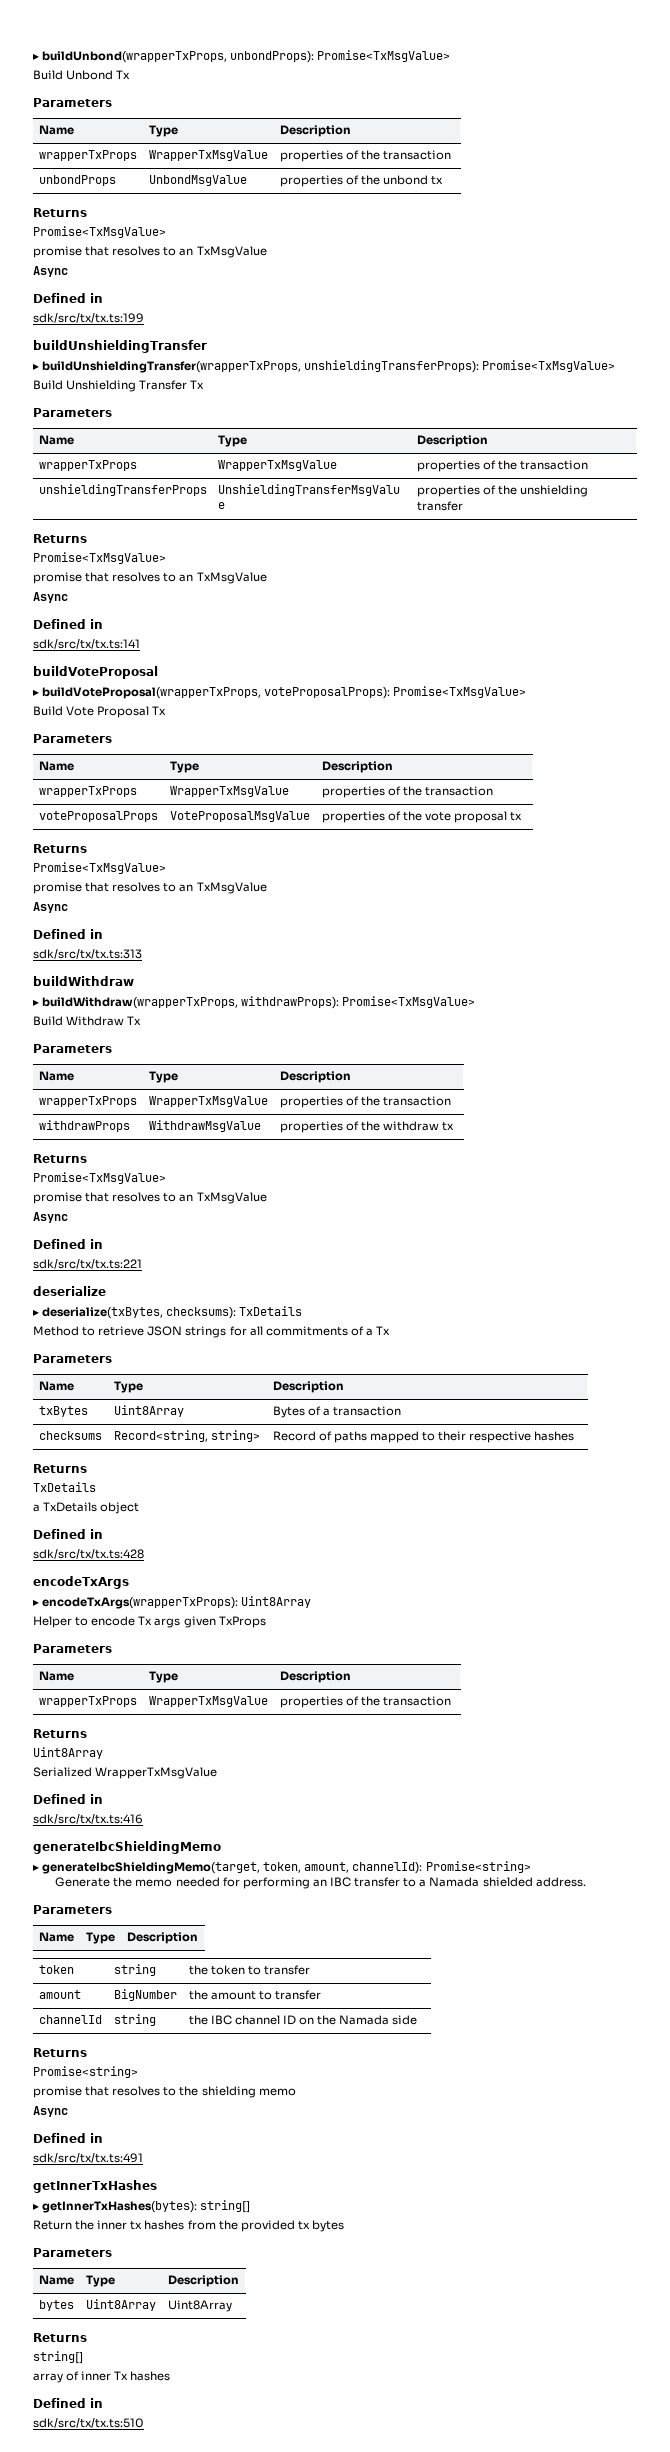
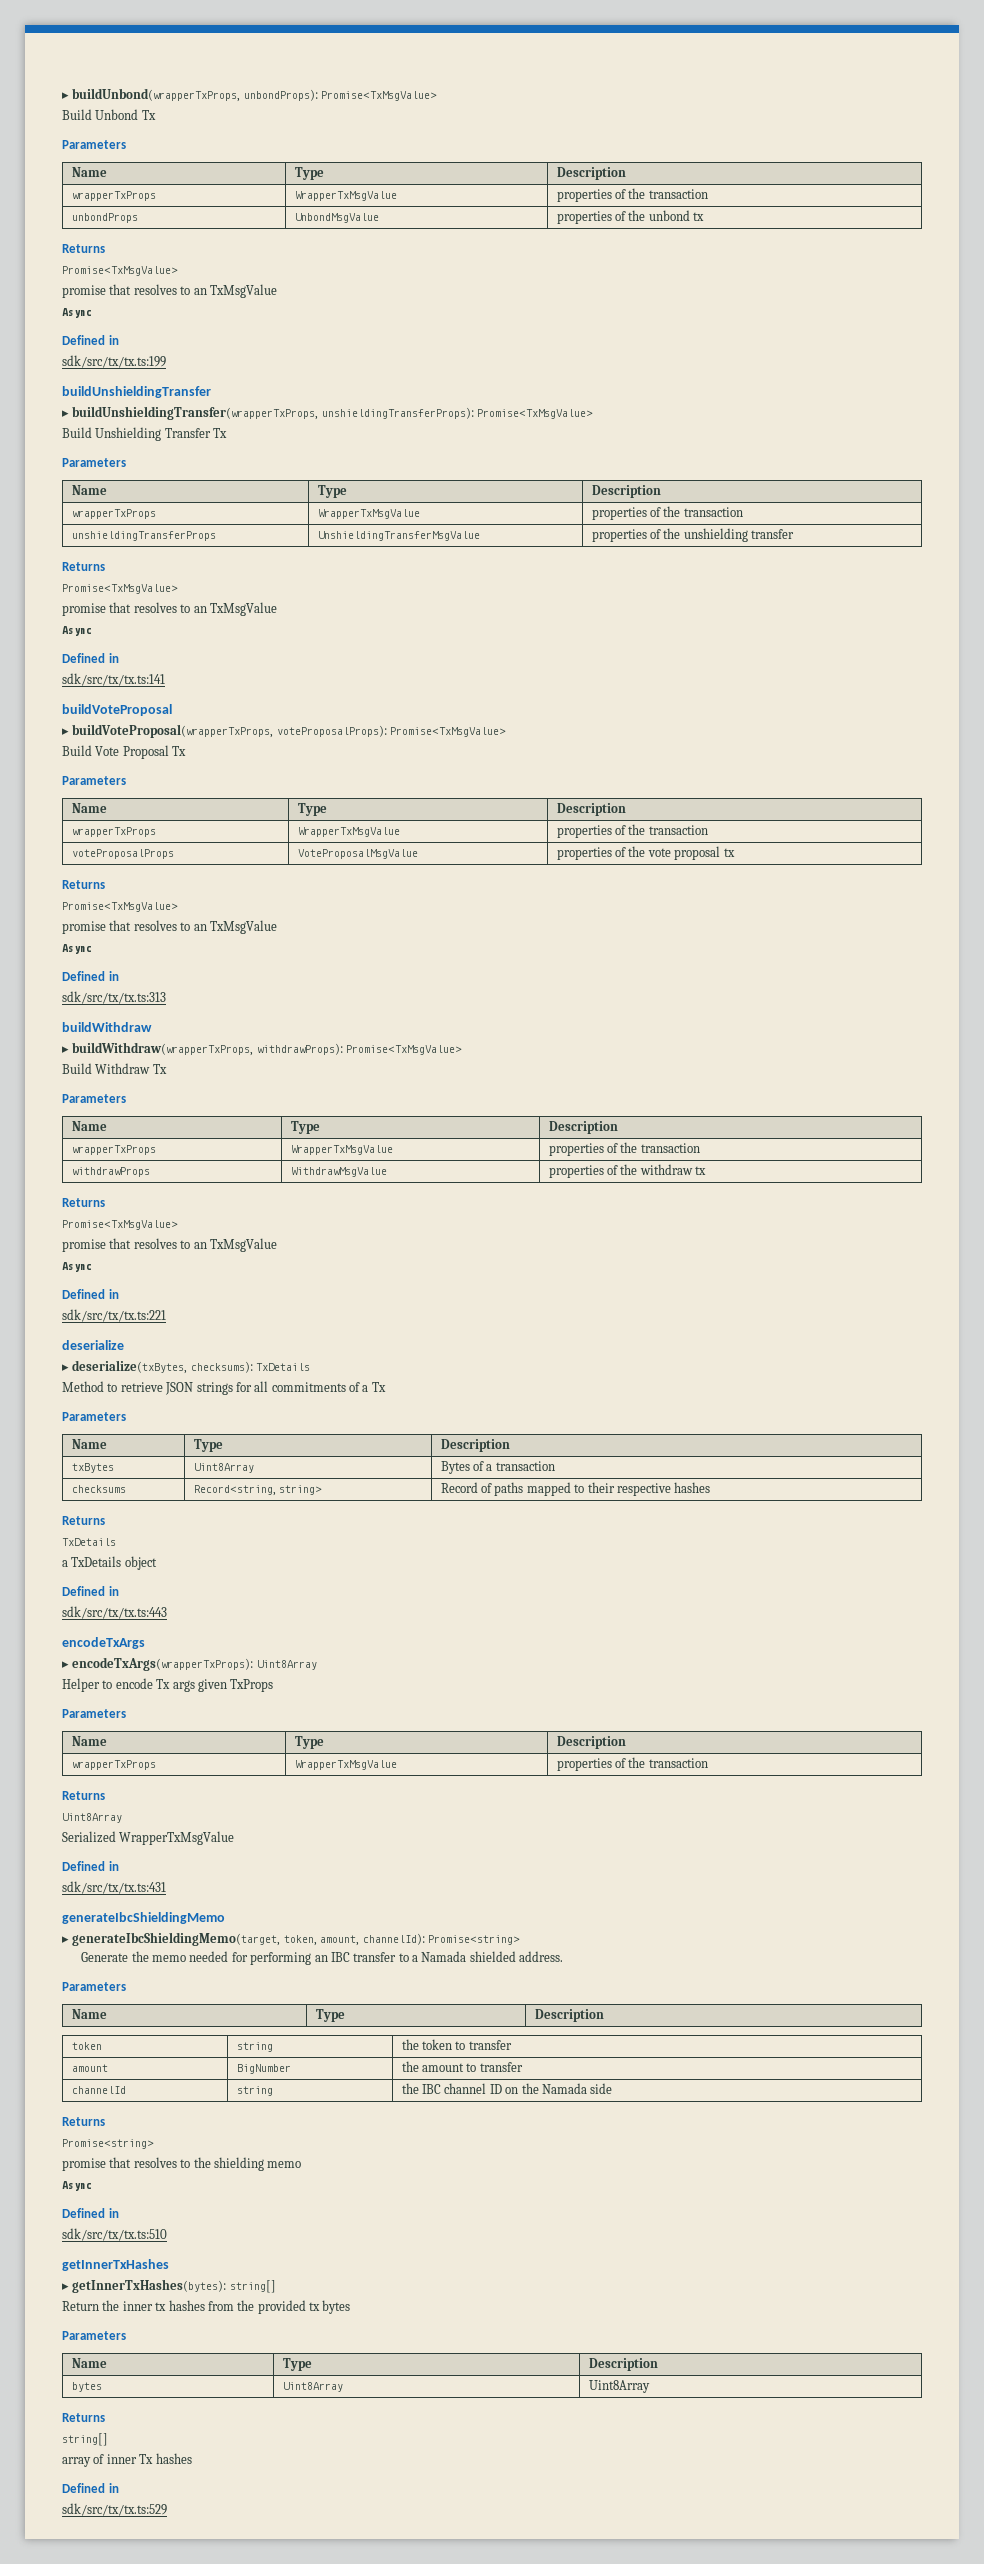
- sdk/src/tx/tx.ts:428
+ sdk/src/tx/tx.ts:443
- sdk/src/tx/tx.ts:416
+ sdk/src/tx/tx.ts:431
- sdk/src/tx/tx.ts:491
+ sdk/src/tx/tx.ts:510
- sdk/src/tx/tx.ts:510
+ sdk/src/tx/tx.ts:529

